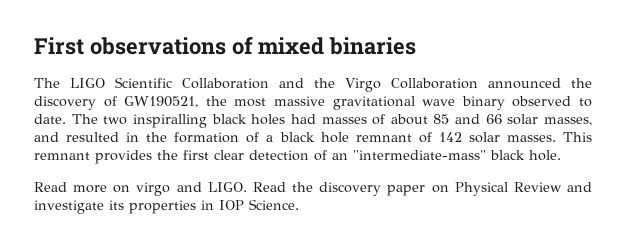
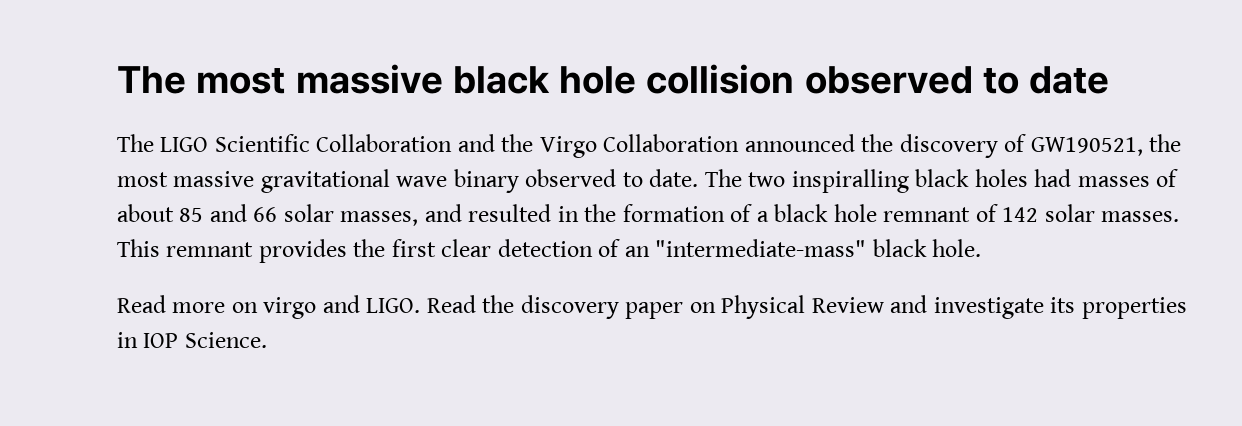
- First observations of mixed binaries
+ The most massive black hole collision observed to date

